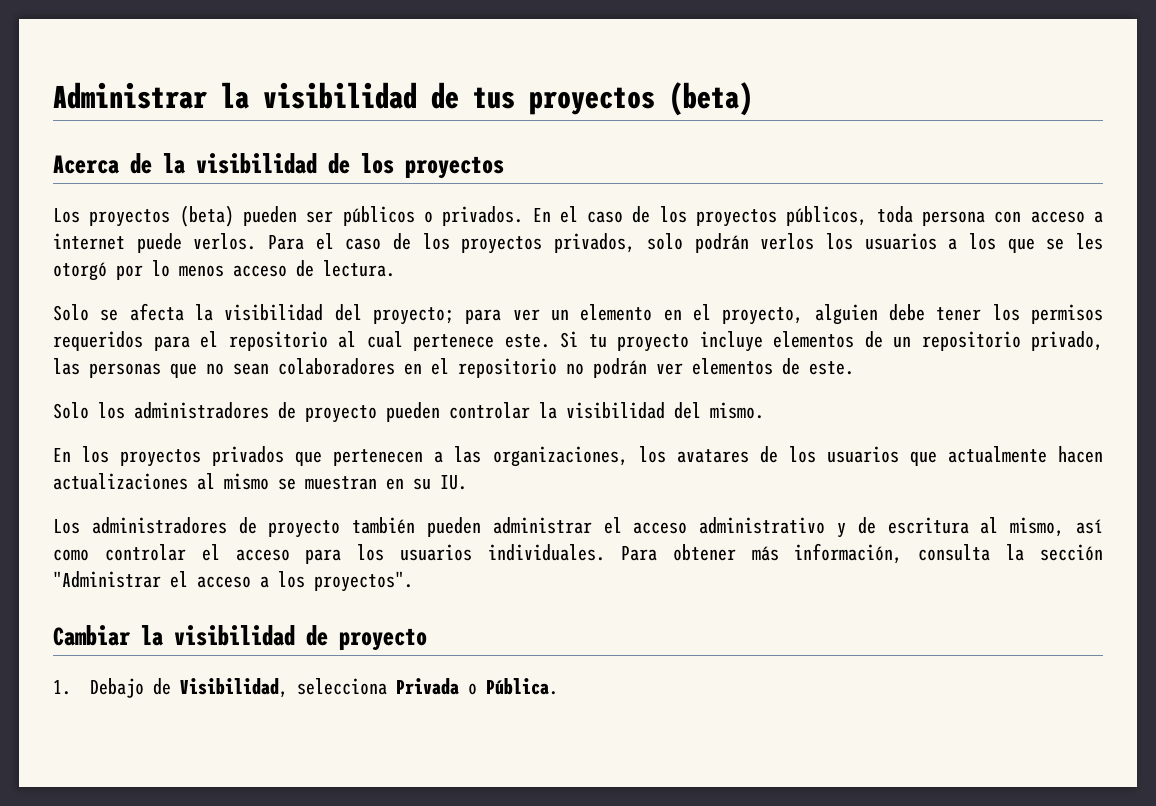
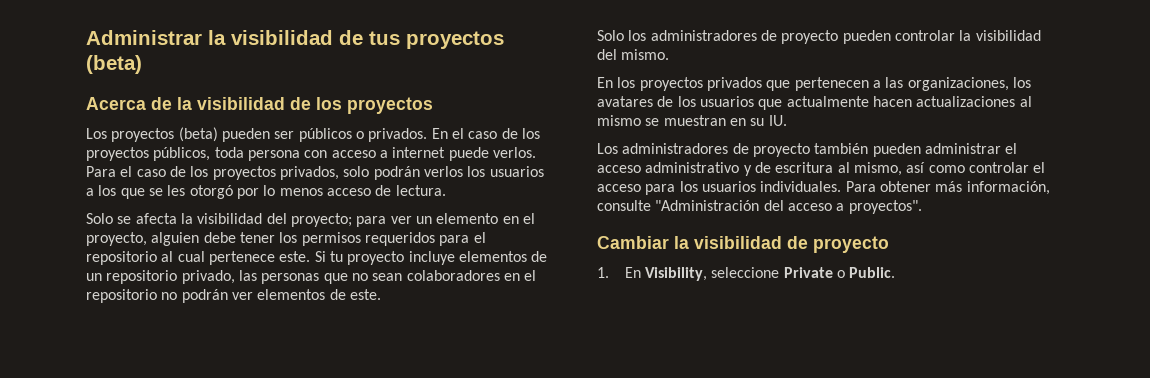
- Para obtener más información, consulta la sección "Administrar el acceso a los proyectos".
+ Para obtener más información, consulte "Administración del acceso a proyectos".
- 1. Debajo de Visibilidad, selecciona Privada o Pública.
+ 1. En Visibility, seleccione Private o Public.

